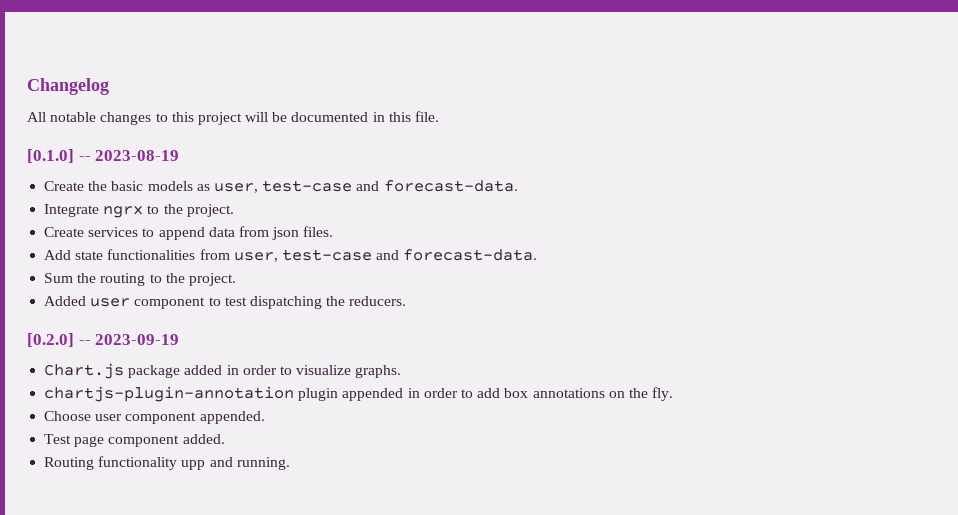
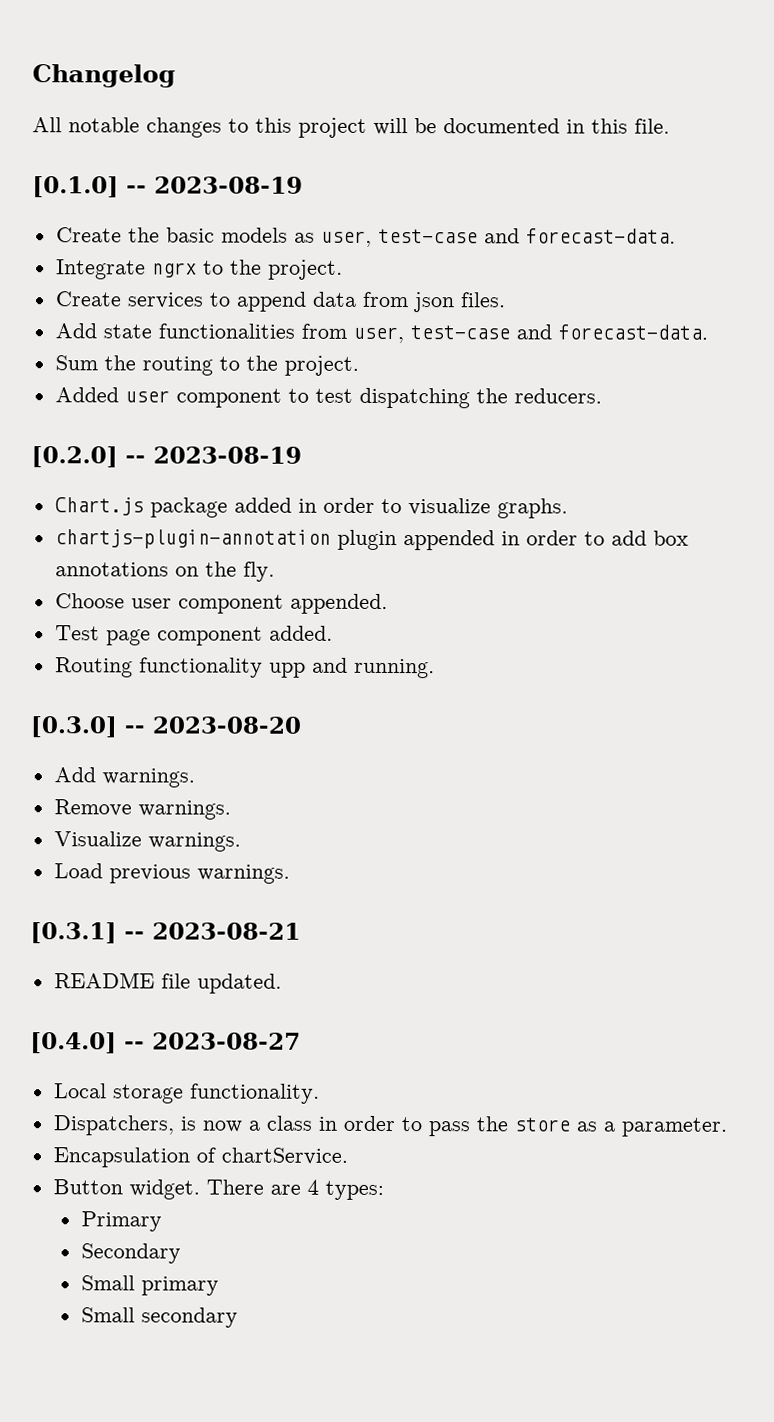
- [0.2.0] -- 2023-09-19
+ [0.2.0] -- 2023-08-19
+ [0.3.0] -- 2023-08-20
+ Add warnings.
+ Remove warnings.
+ Visualize warnings.
+ Load previous warnings.
+ [0.3.1] -- 2023-08-21
+ README file updated.
+ [0.4.0] -- 2023-08-27
+ Local storage functionality.
+ Dispatchers, is now a class in order to pass the store as a parameter.
+ Encapsulation of chartService.
+ Button widget. There are 4 types:
+ Primary
+ Secondary
+ Small primary
+ Small secondary

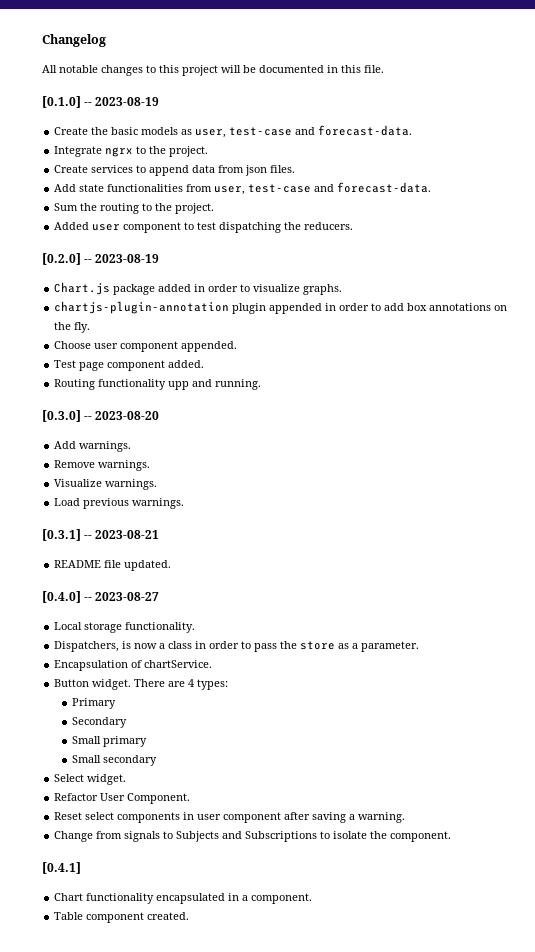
+ Select widget.
+ Refactor User Component.
+ Reset select components in user component after saving a warning.
+ Change from signals to Subjects and Subscriptions to isolate the component.
+ [0.4.1]
+ Chart functionality encapsulated in a component.
+ Table component created.

